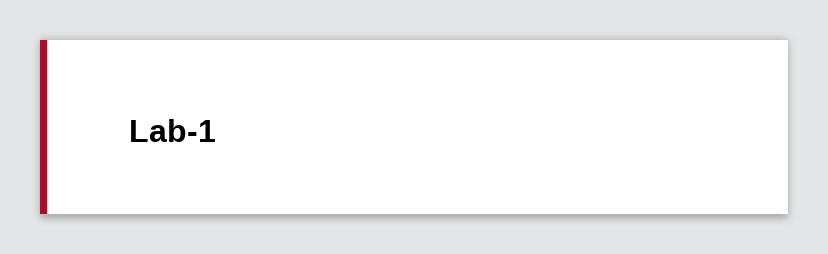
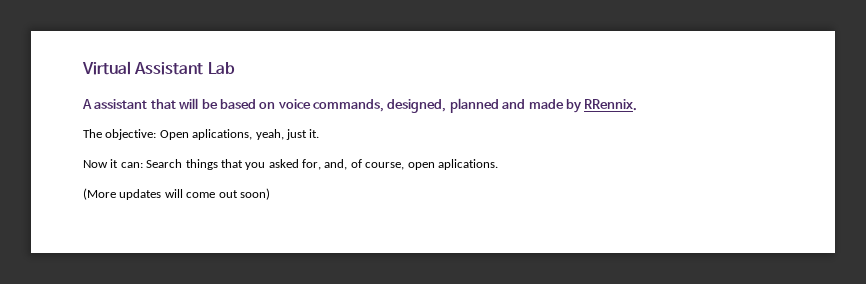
- Lab-1
+ Virtual Assistant Lab
+ A assistant that will be based on voice commands, designed, planned and made by RRennix.
+ The objective: Open aplications, yeah, just it.
+ Now it can: Search things that you asked for, and, of course, open aplications.
+ (More updates will come out soon)

